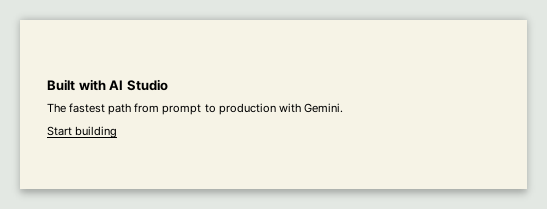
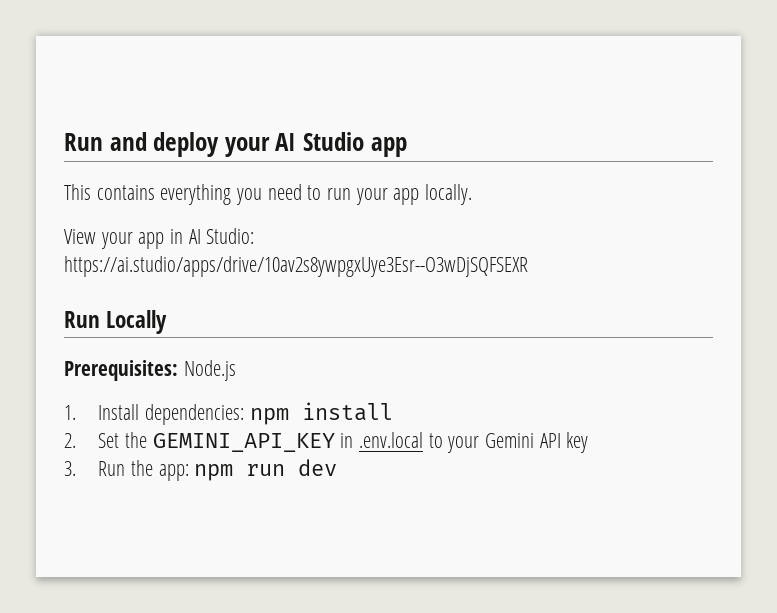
- Built with AI Studio
- The fastest path from prompt to production with Gemini.
- Start building
+ Run and deploy your AI Studio app
+ This contains everything you need to run your app locally.
+ View your app in AI Studio: https://ai.studio/apps/drive/10av2s8ywpgxUye3Esr--O3wDjSQFSEXR
+ Run Locally
+ Prerequisites: Node.js
+ 1. Install dependencies: npm install
+ 2. Set the GEMINI_API_KEY in .env.local to your Gemini API key
+ 3. Run the app: npm run dev

